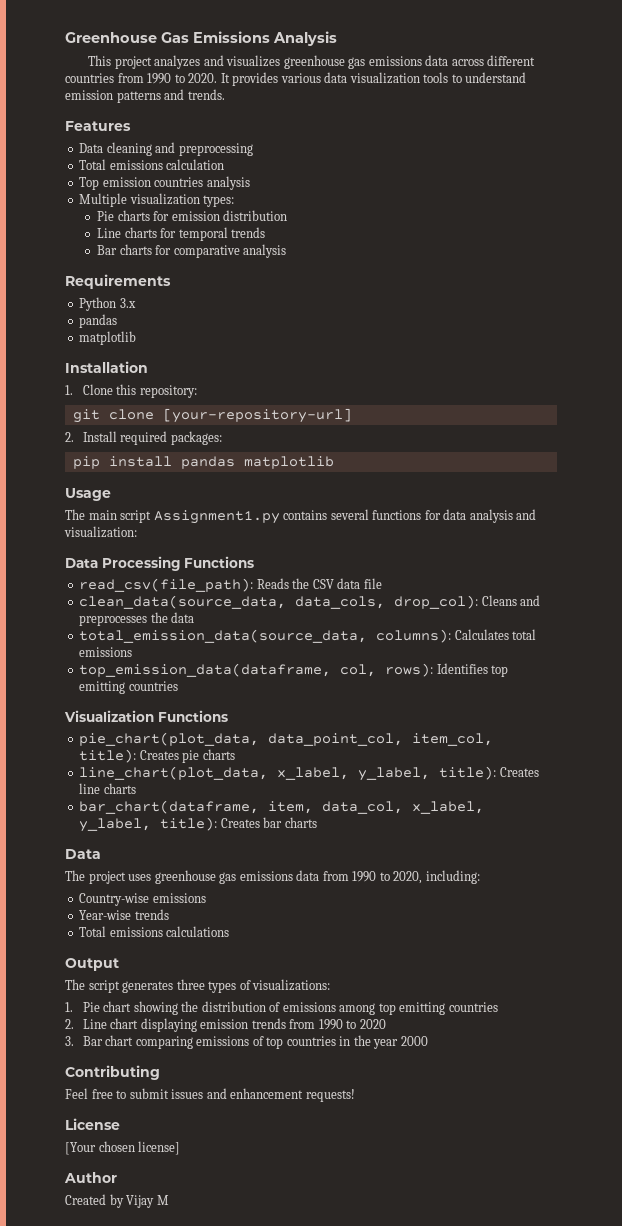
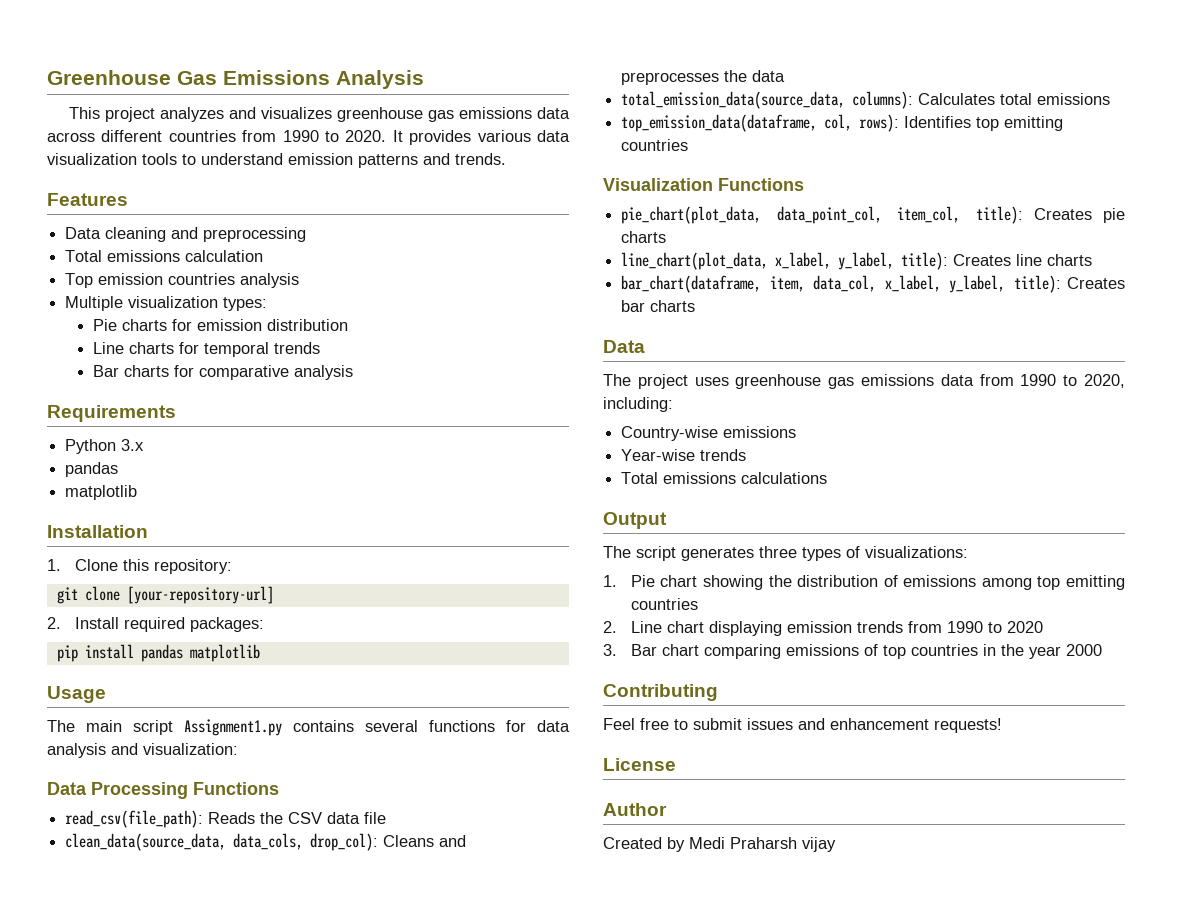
- [Your chosen license]
- Created by Vijay M
+ Created by Medi Praharsh vijay

